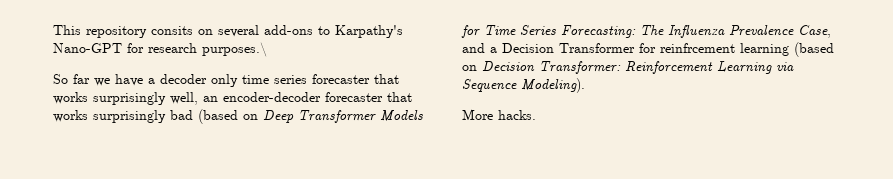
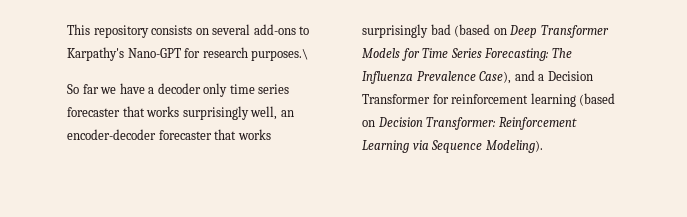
- This repository consits on several add-ons to Karpathy's Nano-GPT for research purposes.\
+ This repository consists on several add-ons to Karpathy's Nano-GPT for research purposes.\
- So far we have a decoder only time series forecaster that works surprisingly well, an encoder-decoder forecaster that works surprisingly bad (based on Deep Transformer Models for Time Series Forecasting: The Influenza Prevalence Case, and a Decision Transformer for reinfrcement learning (based on Decision Transformer: Reinforcement Learning via Sequence Modeling).
+ So far we have a decoder only time series forecaster that works surprisingly well, an encoder-decoder forecaster that works surprisingly bad (based on Deep Transformer Models for Time Series Forecasting: The Influenza Prevalence Case), and a Decision Transformer for reinforcement learning (based on Decision Transformer: Reinforcement Learning via Sequence Modeling).
- More hacks.

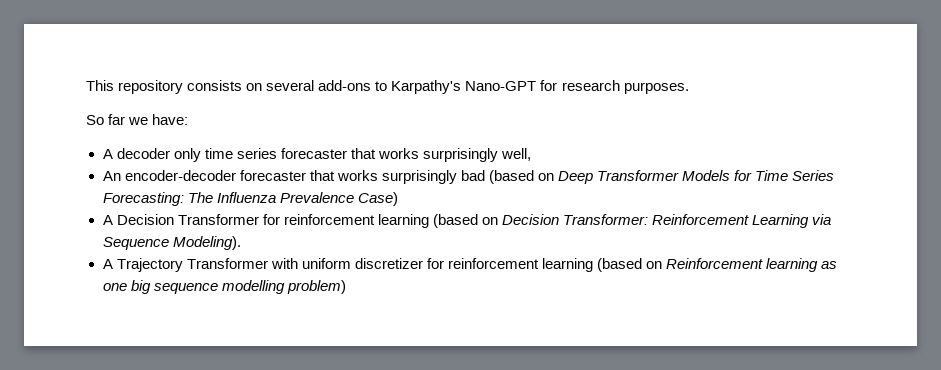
- This repository consists on several add-ons to Karpathy's Nano-GPT for research purposes.\
+ This repository consists on several add-ons to Karpathy's Nano-GPT for research purposes.
- So far we have a decoder only time series forecaster that works surprisingly well, an encoder-decoder forecaster that works surprisingly bad (based on Deep Transformer Models for Time Series Forecasting: The Influenza Prevalence Case), and a Decision Transformer for reinforcement learning (based on Decision Transformer: Reinforcement Learning via Sequence Modeling).
+ So far we have:
+ A decoder only time series forecaster that works surprisingly well,
+ An encoder-decoder forecaster that works surprisingly bad (based on Deep Transformer Models for Time Series Forecasting: The Influenza Prevalence Case)
+ A Decision Transformer for reinforcement learning (based on Decision Transformer: Reinforcement Learning via Sequence Modeling).
+ A Trajectory Transformer with uniform discretizer for reinforcement learning (based on Reinforcement learning as one big sequence modelling problem)

